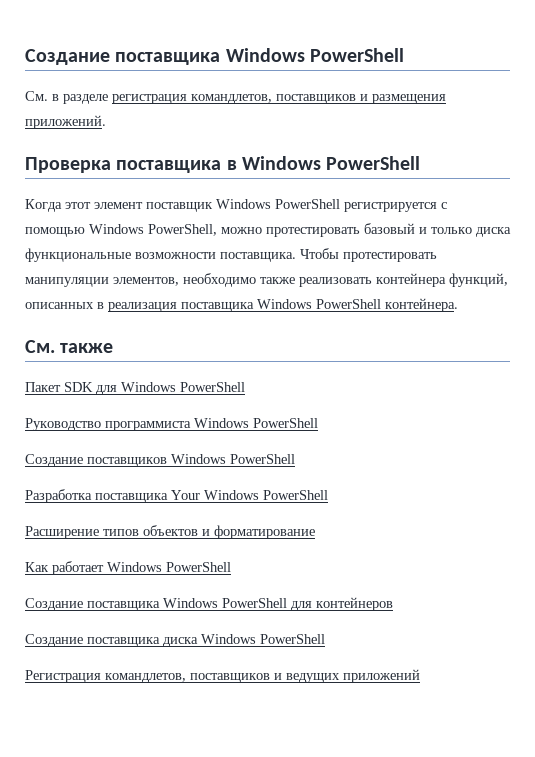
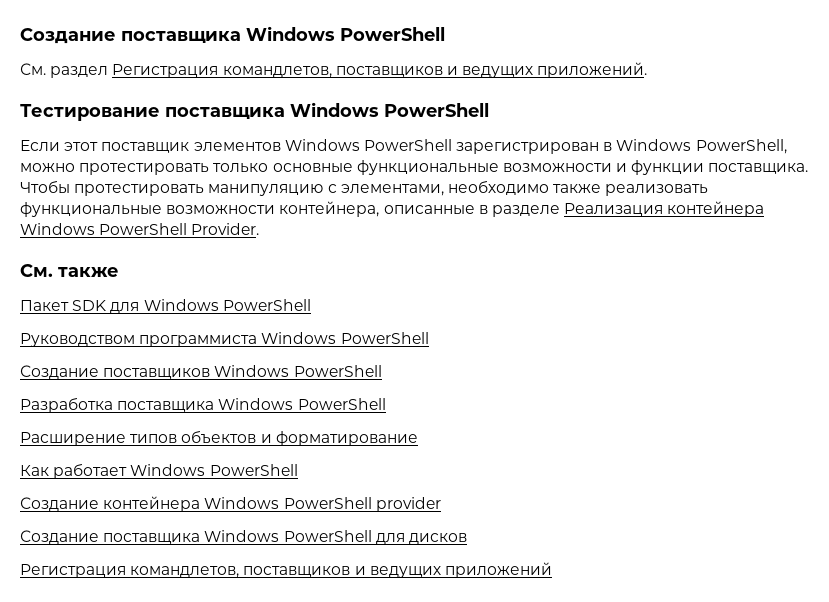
- См. в разделе регистрация командлетов, поставщиков и размещения приложений.
+ См. раздел Регистрация командлетов, поставщиков и ведущих приложений.
- Проверка поставщика в Windows PowerShell
- Когда этот элемент поставщик Windows PowerShell регистрируется с помощью Windows PowerShell, можно протестировать базовый и только диска функциональные возможности поставщика. Чтобы протестировать манипуляции элементов, необходимо также реализовать контейнера функций, описанных в реализация поставщика Windows PowerShell контейнера.
+ Тестирование поставщика Windows PowerShell
+ Если этот поставщик элементов Windows PowerShell зарегистрирован в Windows PowerShell, можно протестировать только основные функциональные возможности и функции поставщика. Чтобы протестировать манипуляцию с элементами, необходимо также реализовать функциональные возможности контейнера, описанные в разделе Реализация контейнера Windows PowerShell Provider.
- Руководство программиста Windows PowerShell
+ Руководством программиста Windows PowerShell
- Разработка поставщика Your Windows PowerShell
+ Разработка поставщика Windows PowerShell
+ Создание контейнера Windows PowerShell provider
- Создание поставщика Windows PowerShell для контейнеров
- Создание поставщика диска Windows PowerShell
+ Создание поставщика Windows PowerShell для дисков

